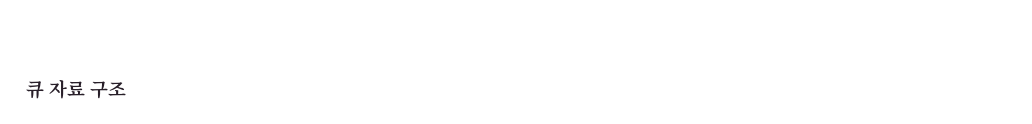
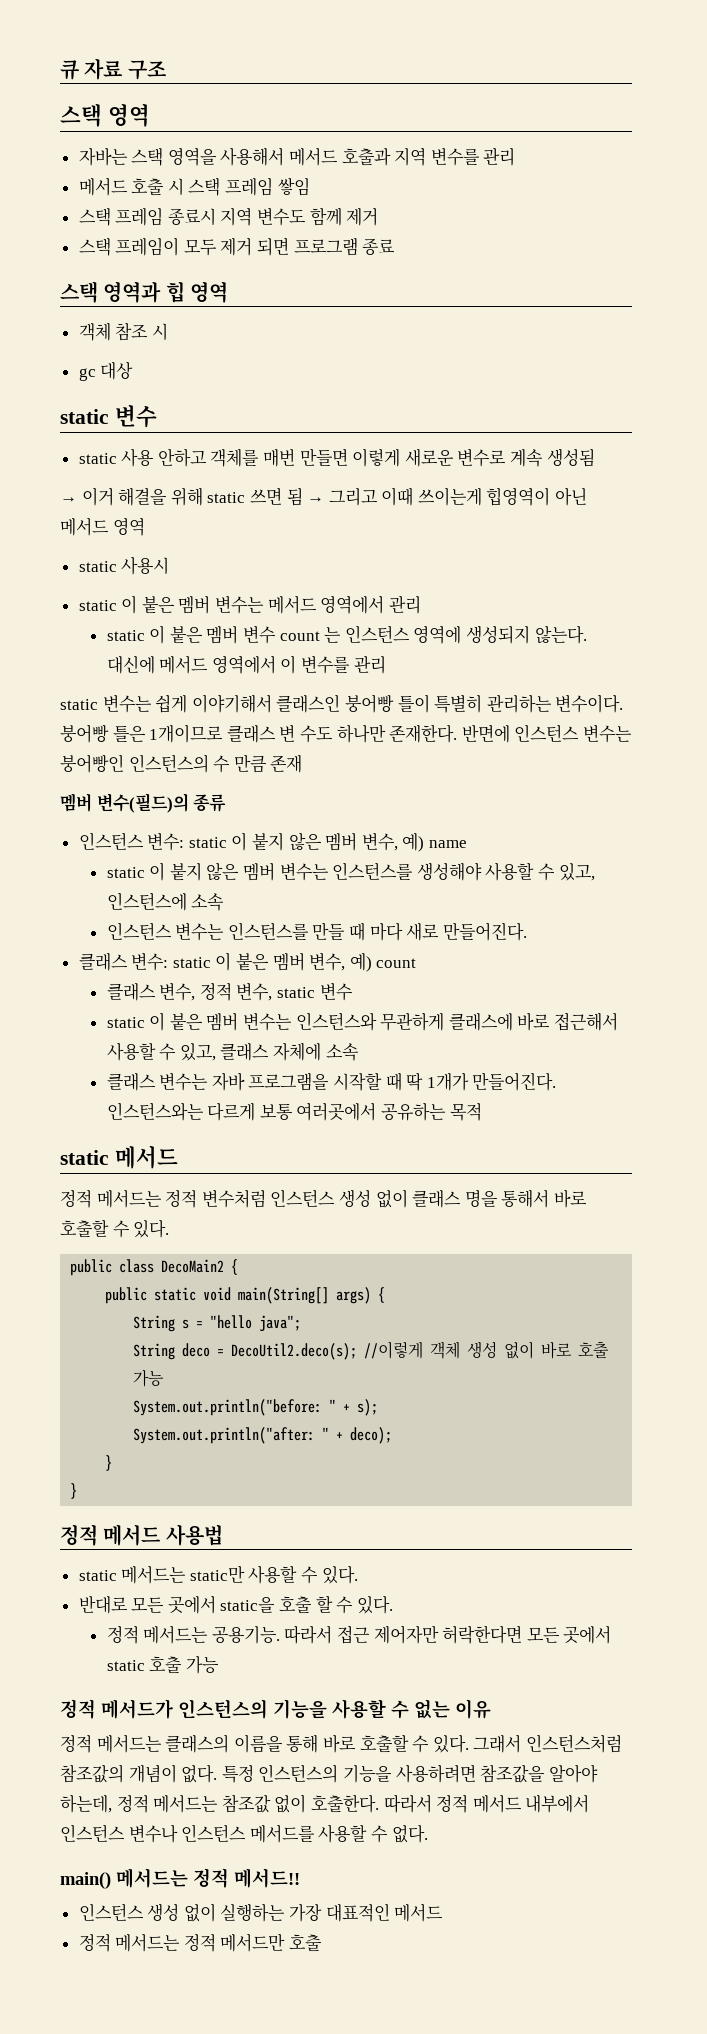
+ 스택 영역
+ 자바는 스택 영역을 사용해서 메서드 호출과 지역 변수를 관리
+ 메서드 호출 시 스택 프레임 쌓임
+ 스택 프레임 종료시 지역 변수도 함께 제거
+ 스택 프레임이 모두 제거 되면 프로그램 종료
+ 스택 영역과 힙 영역
+ 객체 참조 시
+ gc 대상
+ static 변수
+ static 사용 안하고 객체를 매번 만들면 이렇게 새로운 변수로 계속 생성됨
+ → 이거 해결을 위해 static 쓰면 됨 → 그리고 이때 쓰이는게 힙영역이 아닌 메서드 영역
+ static 사용시
+ static 이 붙은 멤버 변수는 메서드 영역에서 관리
+ static 이 붙은 멤버 변수 count 는 인스턴스 영역에 생성되지 않는다. 대신에 메서드 영역에서 이 변수를 관리
+ static 변수는 쉽게 이야기해서 클래스인 붕어빵 틀이 특별히 관리하는 변수이다. 붕어빵 틀은 1개이므로 클래스 변 수도 하나만 존재한다. 반면에 인스턴스 변수는 붕어빵인 인스턴스의 수 만큼 존재
+ 멤버 변수(필드)의 종류
+ 인스턴스 변수: static 이 붙지 않은 멤버 변수, 예) name
+ static 이 붙지 않은 멤버 변수는 인스턴스를 생성해야 사용할 수 있고, 인스턴스에 소속
+ 인스턴스 변수는 인스턴스를 만들 때 마다 새로 만들어진다.
+ 클래스 변수: static 이 붙은 멤버 변수, 예) count
+ 클래스 변수, 정적 변수, static 변수
+ static 이 붙은 멤버 변수는 인스턴스와 무관하게 클래스에 바로 접근해서 사용할 수 있고, 클래스 자체에 소속
+ 클래스 변수는 자바 프로그램을 시작할 때 딱 1개가 만들어진다. 인스턴스와는 다르게 보통 여러곳에서 공유하는 목적
+ static 메서드
+ 정적 메서드는 정적 변수처럼 인스턴스 생성 없이 클래스 명을 통해서 바로 호출할 수 있다.
+ public class DecoMain2 {
+ public static void main(String[] args) {
+ String s = "hello java";
+ String deco = DecoUtil2.deco(s); //이렇게 객체 생성 없이 바로 호출 가능
+ System.out.println("before: " + s);
+ System.out.println("after: " + deco);
+ }
+ }
+ 정적 메서드 사용법
+ static 메서드는 static만 사용할 수 있다.
+ 반대로 모든 곳에서 static을 호출 할 수 있다.
+ 정적 메서드는 공용기능. 따라서 접근 제어자만 허락한다면 모든 곳에서 static 호출 가능
+ 정적 메서드가 인스턴스의 기능을 사용할 수 없는 이유
+ 정적 메서드는 클래스의 이름을 통해 바로 호출할 수 있다. 그래서 인스턴스처럼 참조값의 개념이 없다. 특정 인스턴스의 기능을 사용하려면 참조값을 알아야 하는데, 정적 메서드는 참조값 없이 호출한다. 따라서 정적 메서드 내부에서 인스턴스 변수나 인스턴스 메서드를 사용할 수 없다.
+ main() 메서드는 정적 메서드!!
+ 인스턴스 생성 없이 실행하는 가장 대표적인 메서드
+ 정적 메서드는 정적 메서드만 호출

